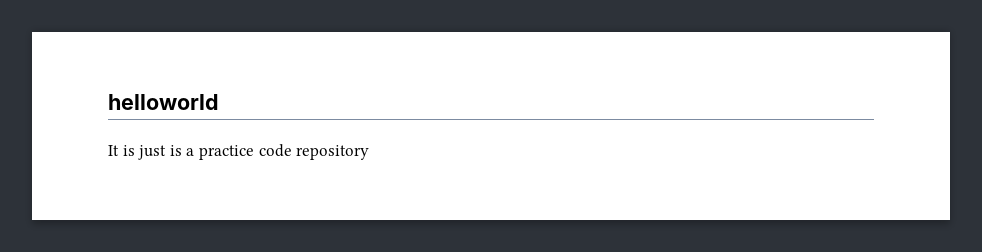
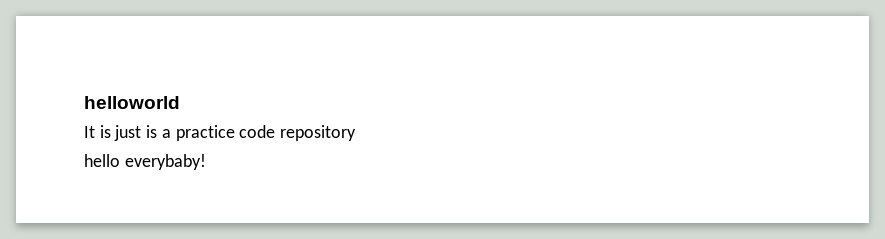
+ hello everybaby!

